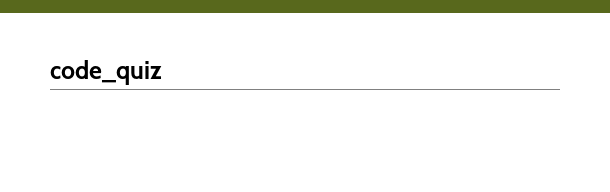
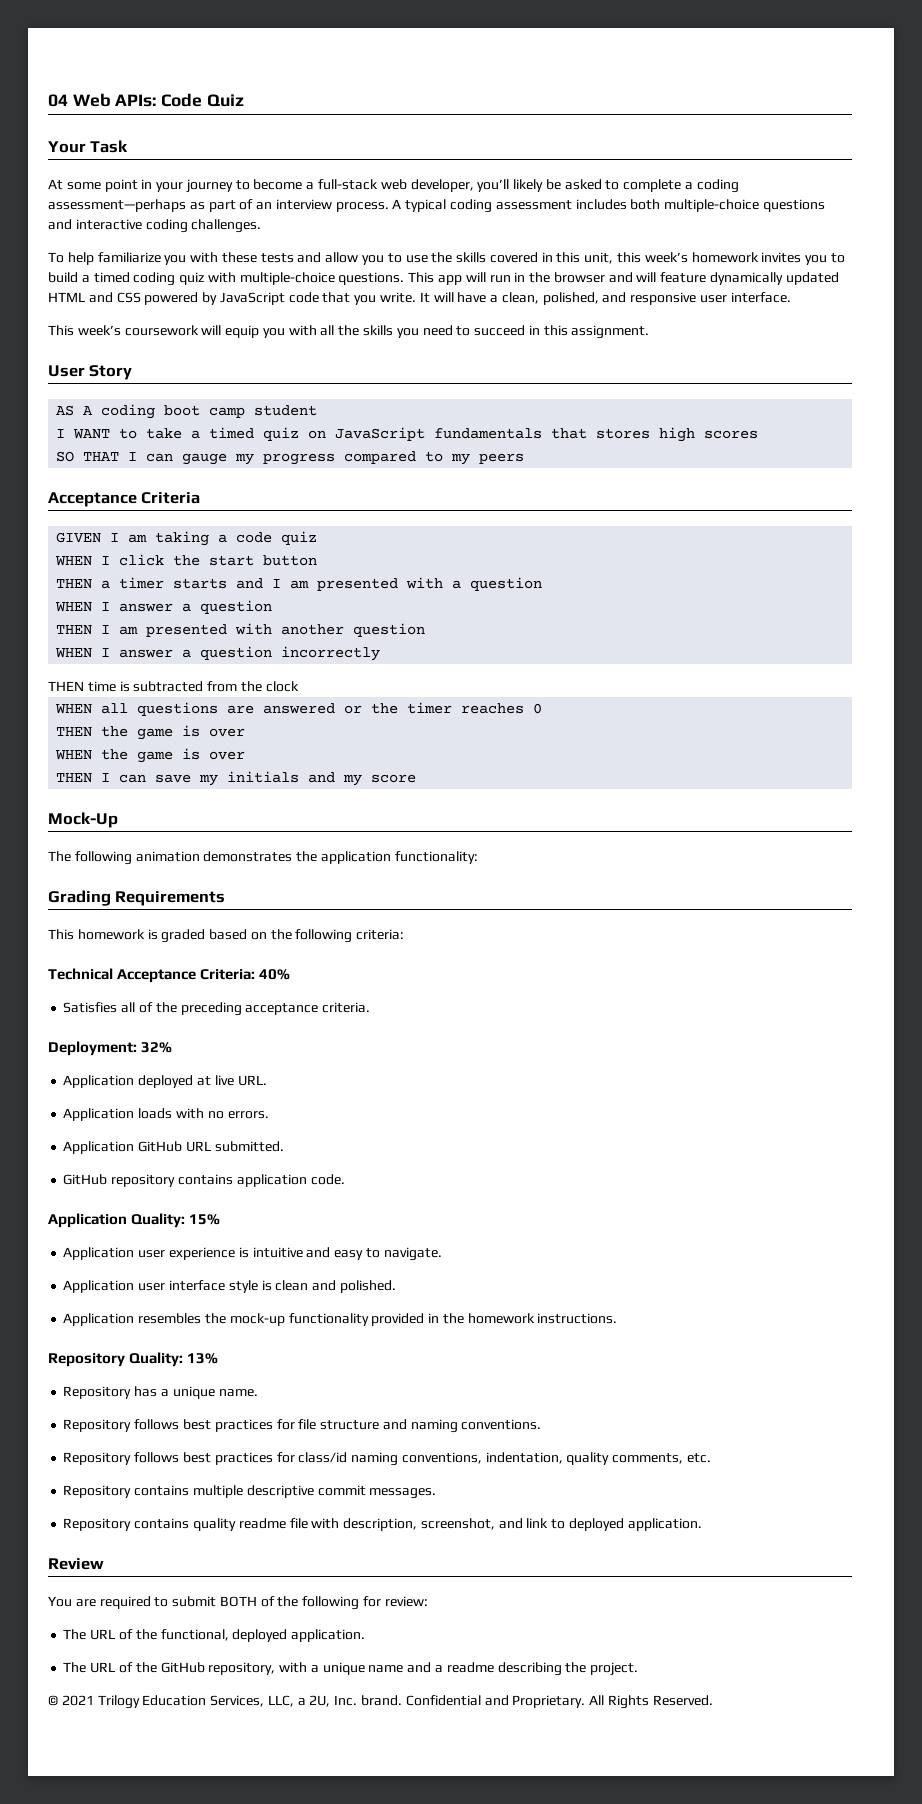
- code_quiz
+ 04 Web APIs: Code Quiz
+ Your Task
+ At some point in your journey to become a full-stack web developer, you’ll likely be asked to complete a coding assessment—perhaps as part of an interview process. A typical coding assessment includes both multiple-choice questions and interactive coding challenges.
+ To help familiarize you with these tests and allow you to use the skills covered in this unit, this week’s homework invites you to build a timed coding quiz with multiple-choice questions. This app will run in the browser and will feature dynamically updated HTML and CSS powered by JavaScript code that you write. It will have a clean, polished, and responsive user interface.
+ This week’s coursework will equip you with all the skills you need to succeed in this assignment.
+ User Story
+ AS A coding boot camp student
+ I WANT to take a timed quiz on JavaScript fundamentals that stores high scores
+ SO THAT I can gauge my progress compared to my peers
+ Acceptance Criteria
+ GIVEN I am taking a code quiz
+ WHEN I click the start button
+ THEN a timer starts and I am presented with a question
+ WHEN I answer a question
+ THEN I am presented with another question
+ WHEN I answer a question incorrectly
+ THEN time is subtracted from the clock
+ WHEN all questions are answered or the timer reaches 0
+ THEN the game is over
+ WHEN the game is over
+ THEN I can save my initials and my score
+ Mock-Up
+ The following animation demonstrates the application functionality:
+ Grading Requirements
+ This homework is graded based on the following criteria:
+ Technical Acceptance Criteria: 40%
+ Satisfies all of the preceding acceptance criteria.
+ Deployment: 32%
+ Application deployed at live URL.
+ Application loads with no errors.
+ Application GitHub URL submitted.
+ GitHub repository contains application code.
+ Application Quality: 15%
+ Application user experience is intuitive and easy to navigate.
+ Application user interface style is clean and polished.
+ Application resembles the mock-up functionality provided in the homework instructions.
+ Repository Quality: 13%
+ Repository has a unique name.
+ Repository follows best practices for file structure and naming conventions.
+ Repository follows best practices for class/id naming conventions, indentation, quality comments, etc.
+ Repository contains multiple descriptive commit messages.
+ Repository contains quality readme file with description, screenshot, and link to deployed application.
+ Review
+ You are required to submit BOTH of the following for review:
+ The URL of the functional, deployed application.
+ The URL of the GitHub repository, with a unique name and a readme describing the project.
+ © 2021 Trilogy Education Services, LLC, a 2U, Inc. brand. Confidential and Proprietary. All Rights Reserved.

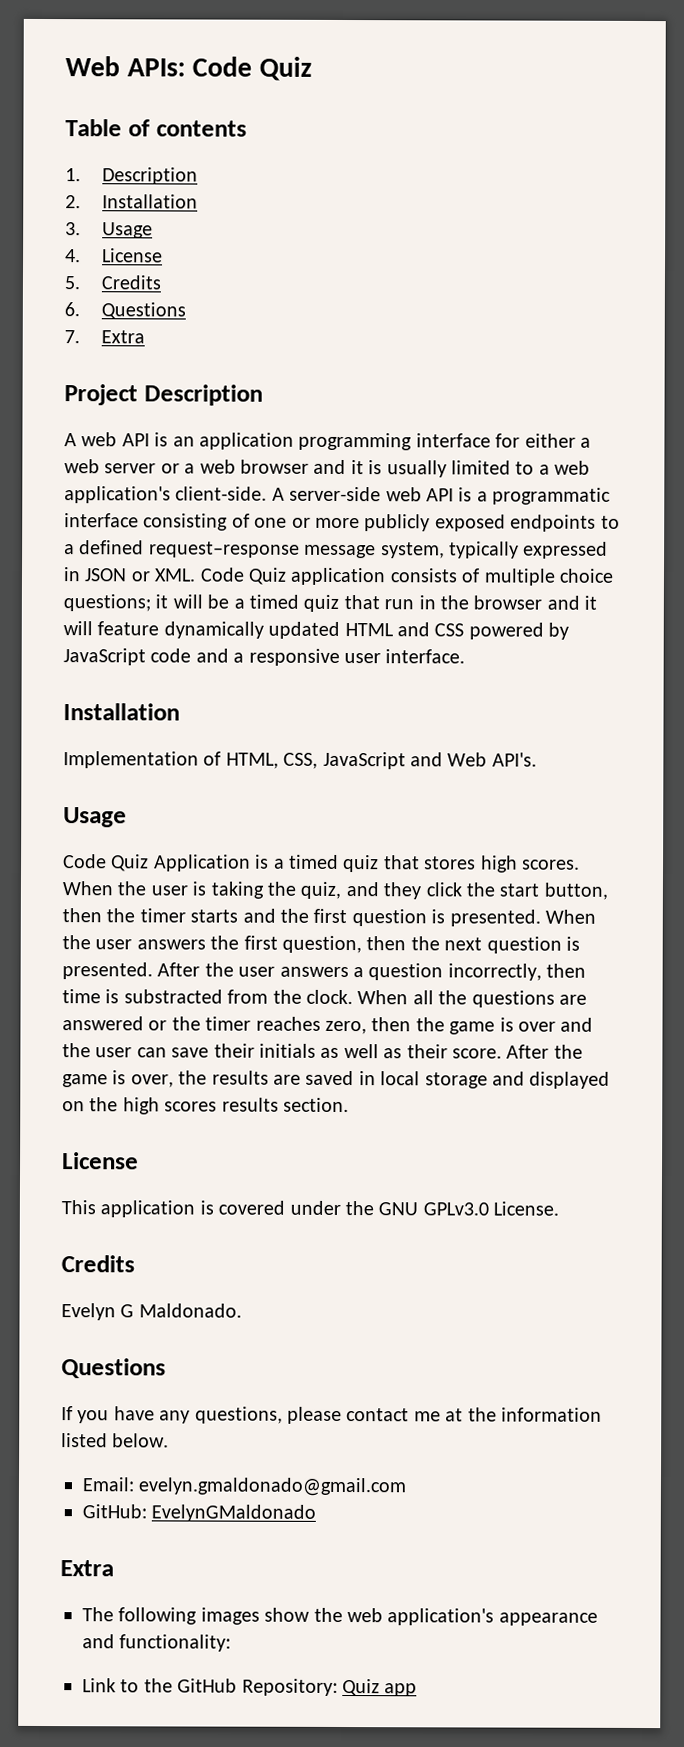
- 04 Web APIs: Code Quiz
+ Web APIs: Code Quiz
- Your Task
- At some point in your journey to become a full-stack web developer, you’ll likely be asked to complete a coding assessment—perhaps as part of an interview process. A typical coding assessment includes both multiple-choice questions and interactive coding challenges.
- To help familiarize you with these tests and allow you to use the skills covered in this unit, this week’s homework invites you to build a timed coding quiz with multiple-choice questions. This app will run in the browser and will feature dynamically updated HTML and CSS powered by JavaScript code that you write. It will have a clean, polished, and responsive user interface.
- This week’s coursework will equip you with all the skills you need to succeed in this assignment.
- User Story
- AS A coding boot camp student
- I WANT to take a timed quiz on JavaScript fundamentals that stores high scores
- SO THAT I can gauge my progress compared to my peers
- Acceptance Criteria
- GIVEN I am taking a code quiz
- WHEN I click the start button
- THEN a timer starts and I am presented with a question
- WHEN I answer a question
- THEN I am presented with another question
- WHEN I answer a question incorrectly
- THEN time is subtracted from the clock
- WHEN all questions are answered or the timer reaches 0
- THEN the game is over
- WHEN the game is over
- THEN I can save my initials and my score
- Mock-Up
- The following animation demonstrates the application functionality:
- Grading Requirements
- This homework is graded based on the following criteria:
- Technical Acceptance Criteria: 40%
- Satisfies all of the preceding acceptance criteria.
- Deployment: 32%
- Application deployed at live URL.
- Application loads with no errors.
- Application GitHub URL submitted.
- GitHub repository contains application code.
- Application Quality: 15%
- Application user experience is intuitive and easy to navigate.
- Application user interface style is clean and polished.
- Application resembles the mock-up functionality provided in the homework instructions.
- Repository Quality: 13%
- Repository has a unique name.
- Repository follows best practices for file structure and naming conventions.
- Repository follows best practices for class/id naming conventions, indentation, quality comments, etc.
- Repository contains multiple descriptive commit messages.
- Repository contains quality readme file with description, screenshot, and link to deployed application.
- Review
- You are required to submit BOTH of the following for review:
- The URL of the functional, deployed application.
- The URL of the GitHub repository, with a unique name and a readme describing the project.
- © 2021 Trilogy Education Services, LLC, a 2U, Inc. brand. Confidential and Proprietary. All Rights Reserved.
+ Table of contents
+ 1. Description
+ 2. Installation
+ 3. Usage
+ 4. License
+ 5. Credits
+ 6. Questions
+ 7. Extra
+ Project Description
+ A web API is an application programming interface for either a web server or a web browser and it is usually limited to a web application's client-side. A server-side web API is a programmatic interface consisting of one or more publicly exposed endpoints to a defined request–response message system, typically expressed in JSON or XML. Code Quiz application consists of multiple choice questions; it will be a timed quiz that run in the browser and it will feature dynamically updated HTML and CSS powered by JavaScript code and a responsive user interface.
+ Installation
+ Implementation of HTML, CSS, JavaScript and Web API's.
+ Usage
+ Code Quiz Application is a timed quiz that stores high scores. When the user is taking the quiz, and they click the start button, then the timer starts and the first question is presented. When the user answers the first question, then the next question is presented. After the user answers a question incorrectly, then time is substracted from the clock. When all the questions are answered or the timer reaches zero, then the game is over and the user can save their initials as well as their score. After the game is over, the results are saved in local storage and displayed on the high scores results section.
+ License
+ This application is covered under the GNU GPLv3.0 License.
+ Credits
+ Evelyn G Maldonado.
+ Questions
+ If you have any questions, please contact me at the information listed below.
+ Email: evelyn.gmaldonado@gmail.com
+ GitHub: EvelynGMaldonado
+ Extra
+ The following images show the web application's appearance and functionality:
+ Link to the GitHub Repository: Quiz app

